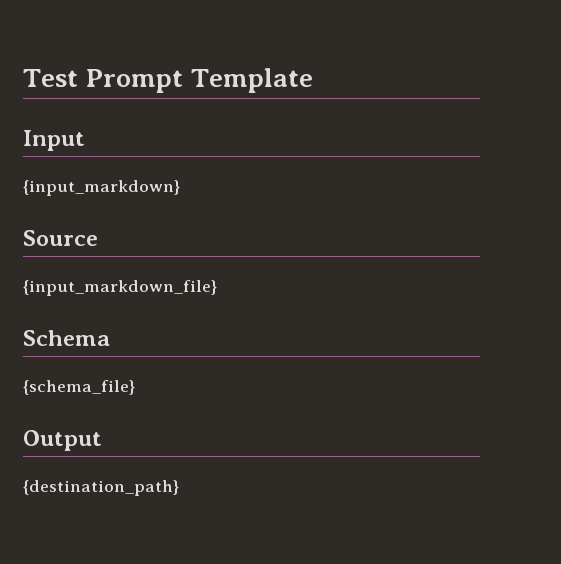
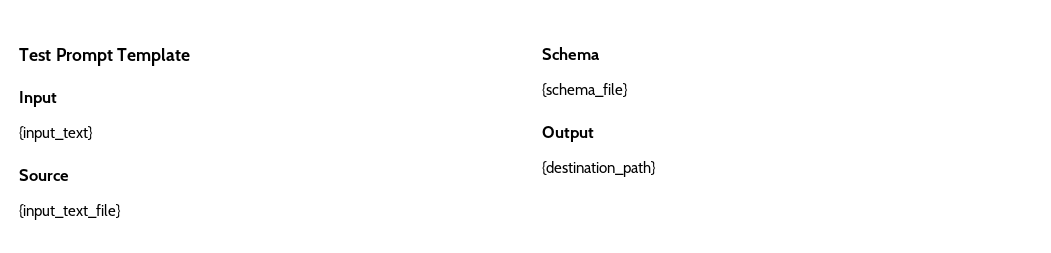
- {input_markdown}
+ {input_text}
- {input_markdown_file}
+ {input_text_file}

